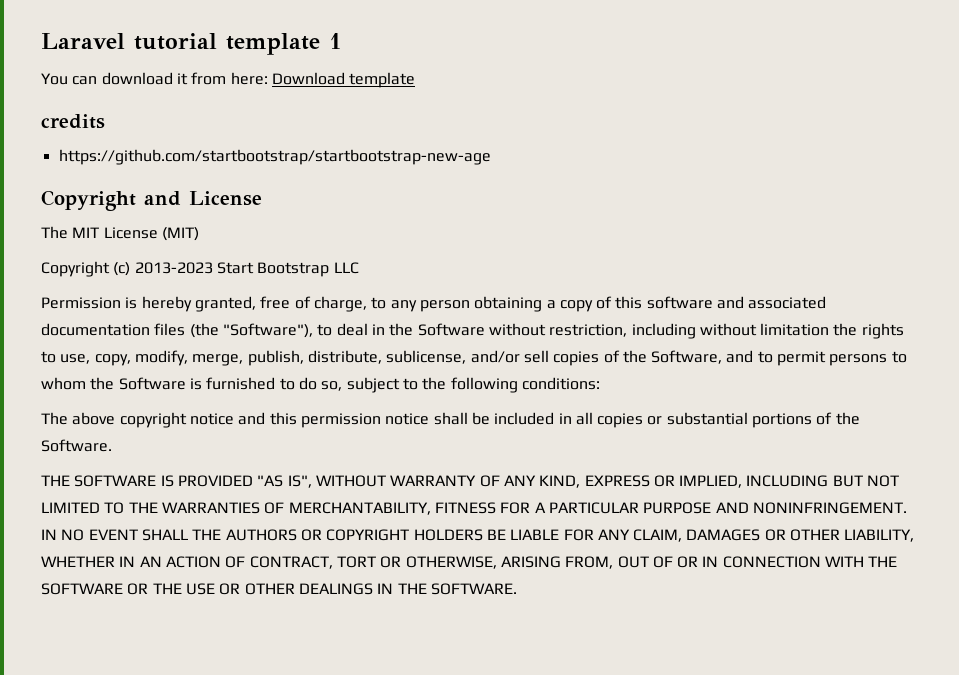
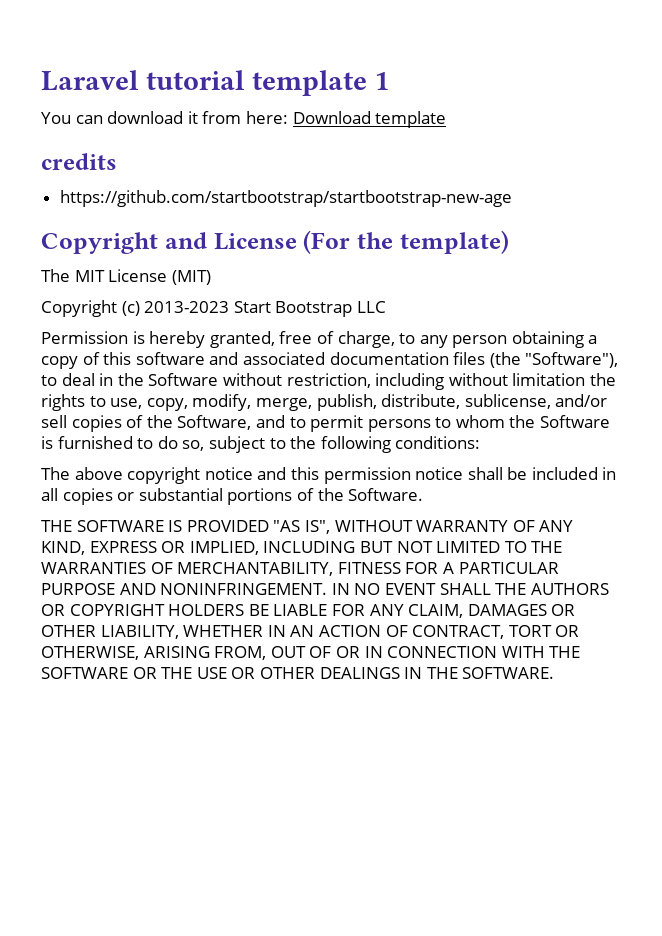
- Copyright and License
+ Copyright and License (For the template)

